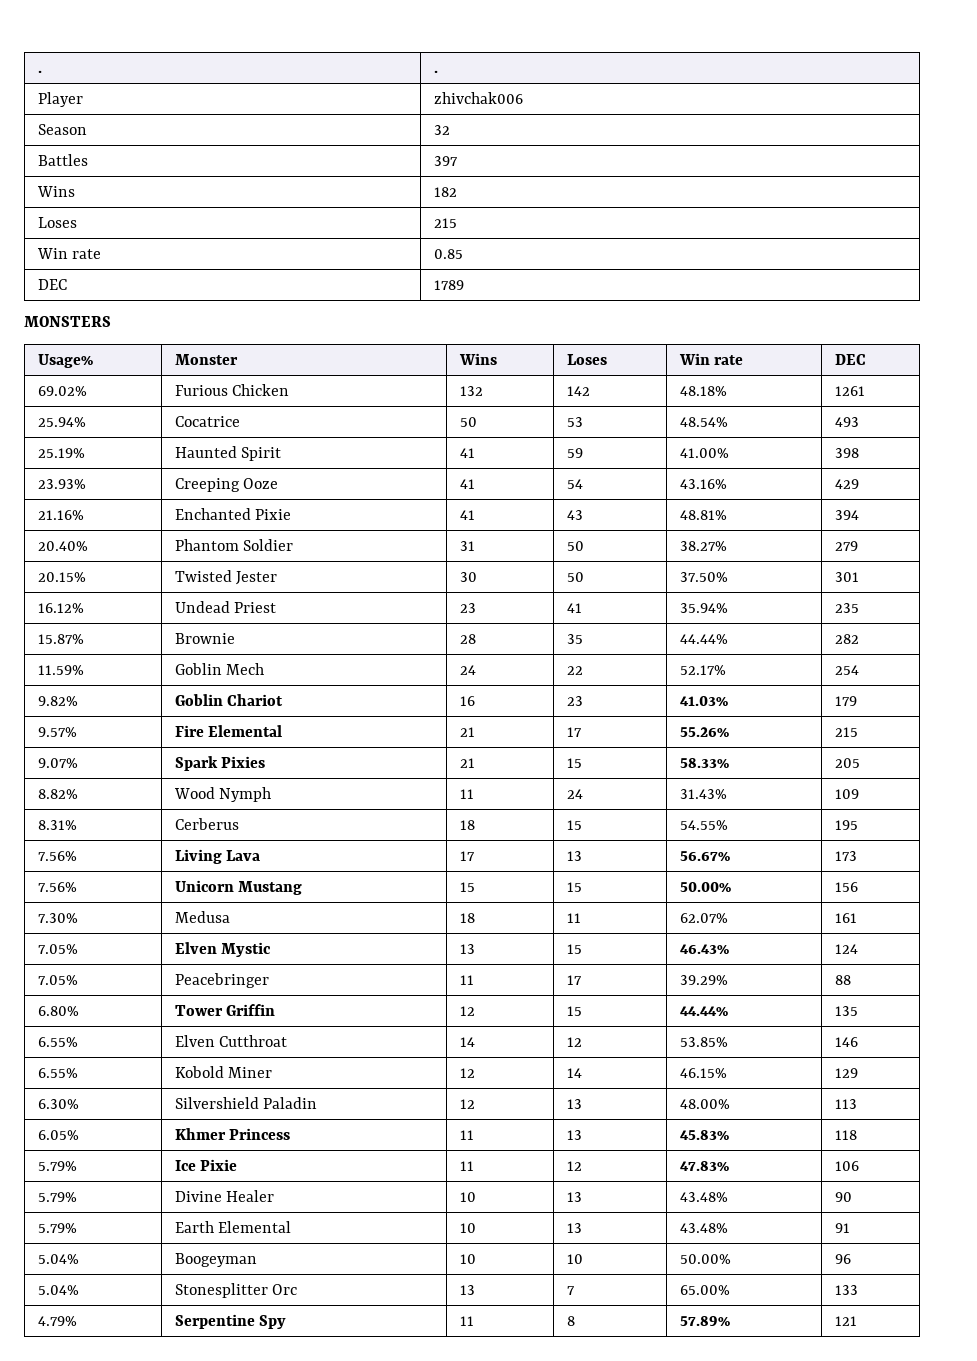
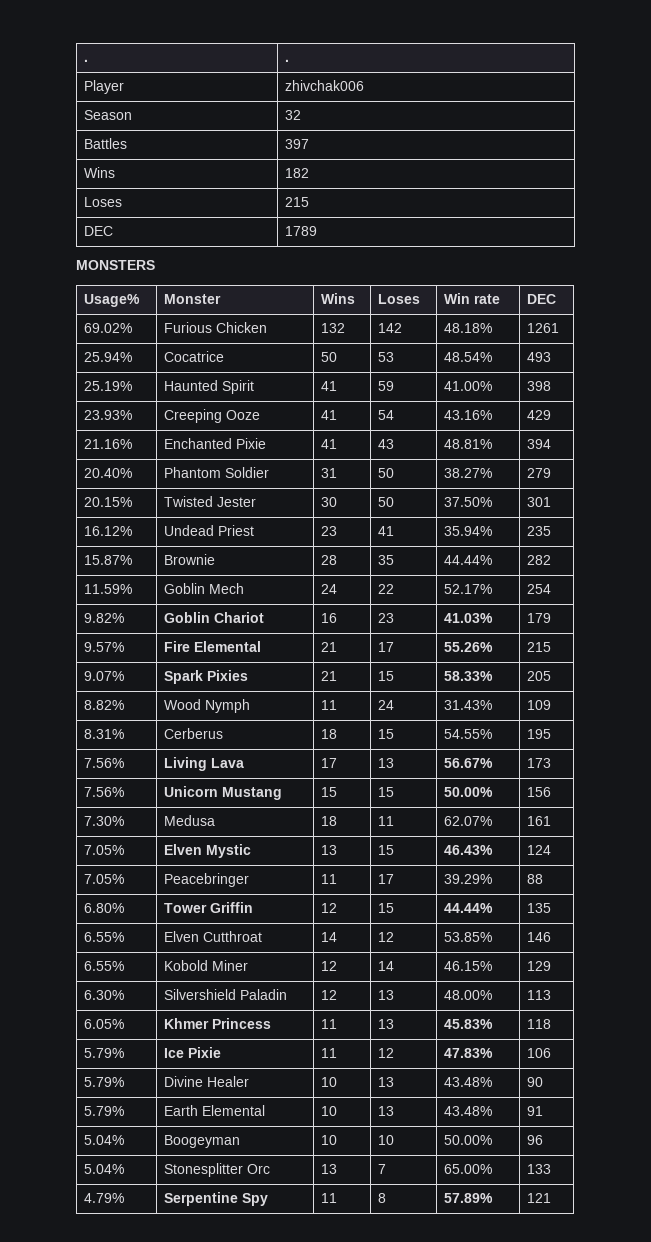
- Win rate | 0.85

